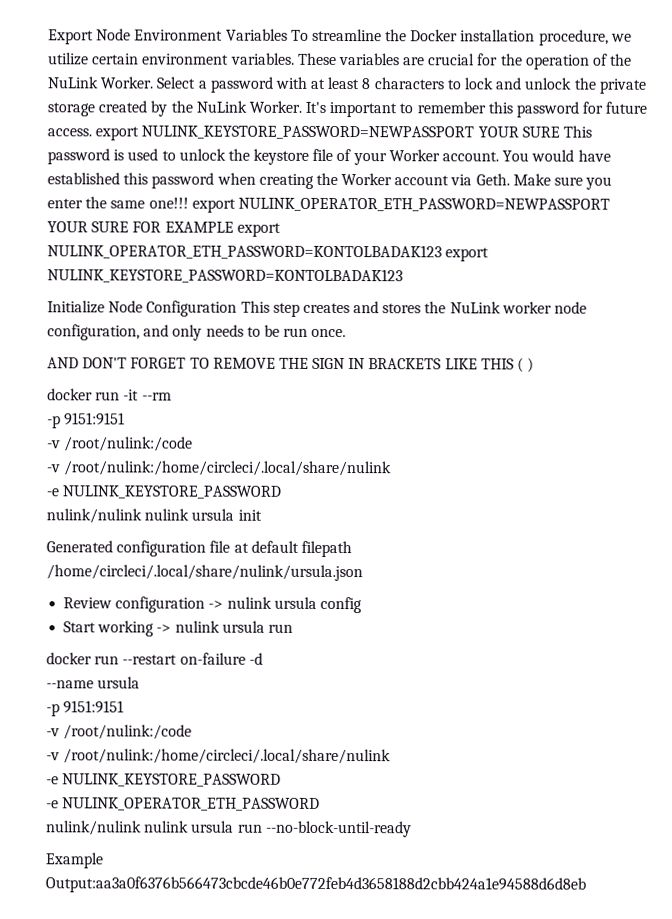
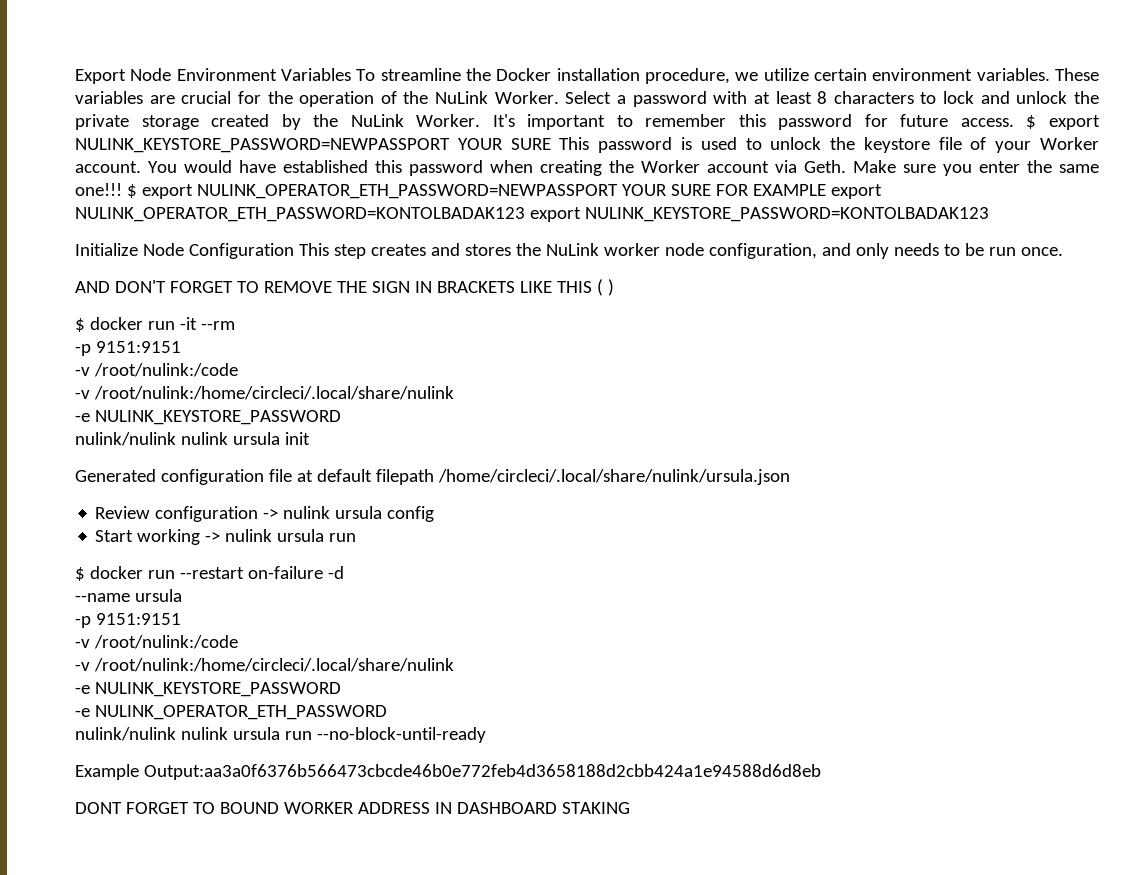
- It's important to remember this password for future access. export NULINK_KEYSTORE_PASSWORD=NEWPASSPORT YOUR SURE This password is used to unlock the keystore file of your Worker account.
+ It's important to remember this password for future access. $ export NULINK_KEYSTORE_PASSWORD=NEWPASSPORT YOUR SURE This password is used to unlock the keystore file of your Worker account.
- Make sure you enter the same one!!! export NULINK_OPERATOR_ETH_PASSWORD=NEWPASSPORT YOUR SURE FOR EXAMPLE export NULINK_OPERATOR_ETH_PASSWORD=KONTOLBADAK123 export NULINK_KEYSTORE_PASSWORD=KONTOLBADAK123
+ Make sure you enter the same one!!! $ export NULINK_OPERATOR_ETH_PASSWORD=NEWPASSPORT YOUR SURE FOR EXAMPLE export NULINK_OPERATOR_ETH_PASSWORD=KONTOLBADAK123 export NULINK_KEYSTORE_PASSWORD=KONTOLBADAK123
- docker run -it --rm
+ $ docker run -it --rm
- docker run --restart on-failure -d
+ $ docker run --restart on-failure -d
+ DONT FORGET TO BOUND WORKER ADDRESS IN DASHBOARD STAKING

